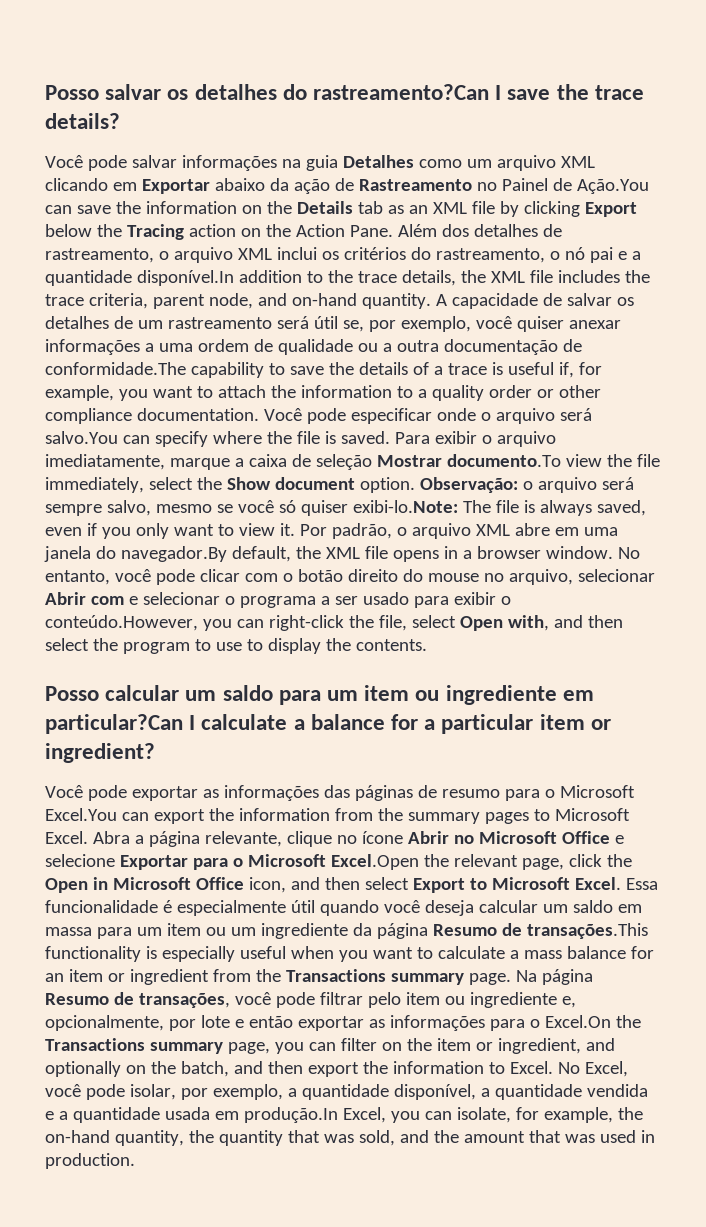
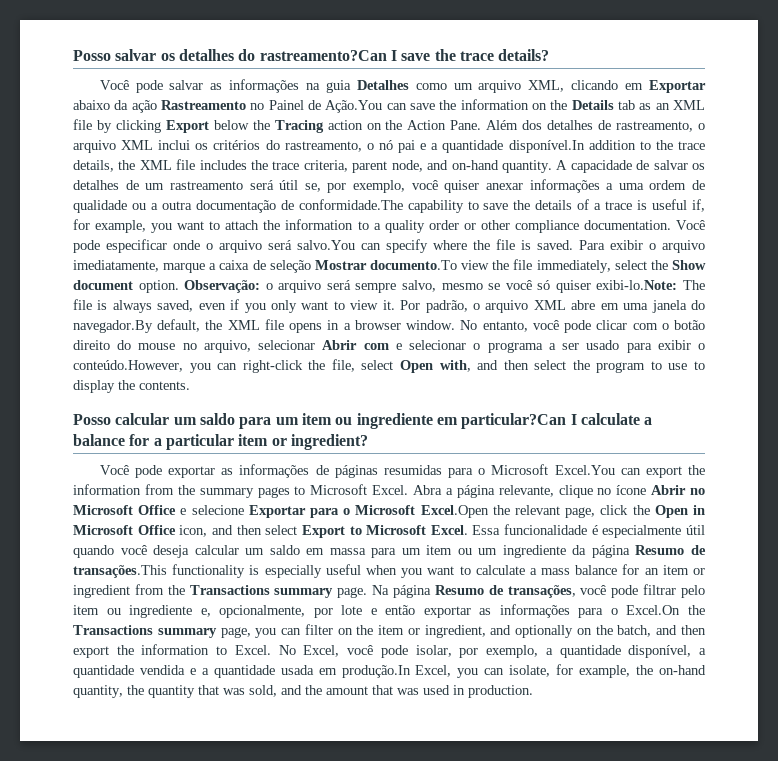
- Você pode salvar informações na guia Detalhes como um arquivo XML clicando em Exportar abaixo da ação de Rastreamento no Painel de Ação.You can save the information on the Details tab as an XML file by clicking Export below the Tracing action on the Action Pane.
+ Você pode salvar as informações na guia Detalhes como um arquivo XML, clicando em Exportar abaixo da ação Rastreamento no Painel de Ação.You can save the information on the Details tab as an XML file by clicking Export below the Tracing action on the Action Pane.
- Você pode exportar as informações das páginas de resumo para o Microsoft Excel.You can export the information from the summary pages to Microsoft Excel.
+ Você pode exportar as informações de páginas resumidas para o Microsoft Excel.You can export the information from the summary pages to Microsoft Excel.

